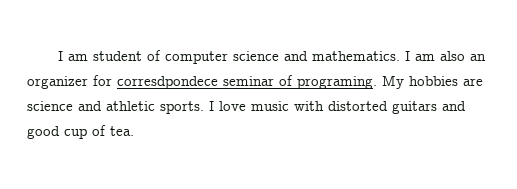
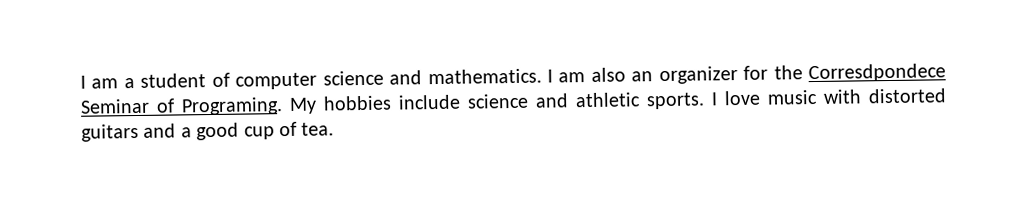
- I am student of computer science and mathematics.
+ I am a student of computer science and mathematics.
- I am also an organizer for corresdpondece seminar of programing.
+ I am also an organizer for the Corresdpondece Seminar of Programing.
- My hobbies are science and athletic sports.
+ My hobbies include science and athletic sports.
- I love music with distorted guitars and good cup of tea.
+ I love music with distorted guitars and a good cup of tea.

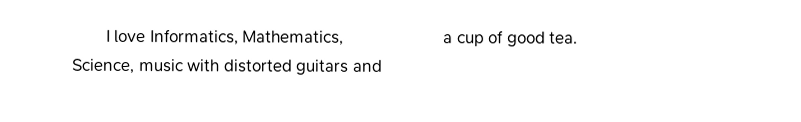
- I am a student of computer science and mathematics. I am also an organizer for the Corresdpondece Seminar of Programing. My hobbies include science and athletic sports. I love music with distorted guitars and a good cup of tea.
+ I love Informatics, Mathematics, Science, music with distorted guitars and a cup of good tea.

